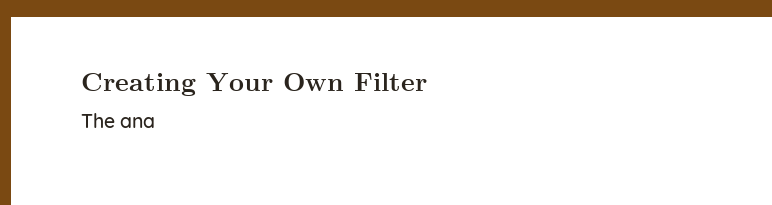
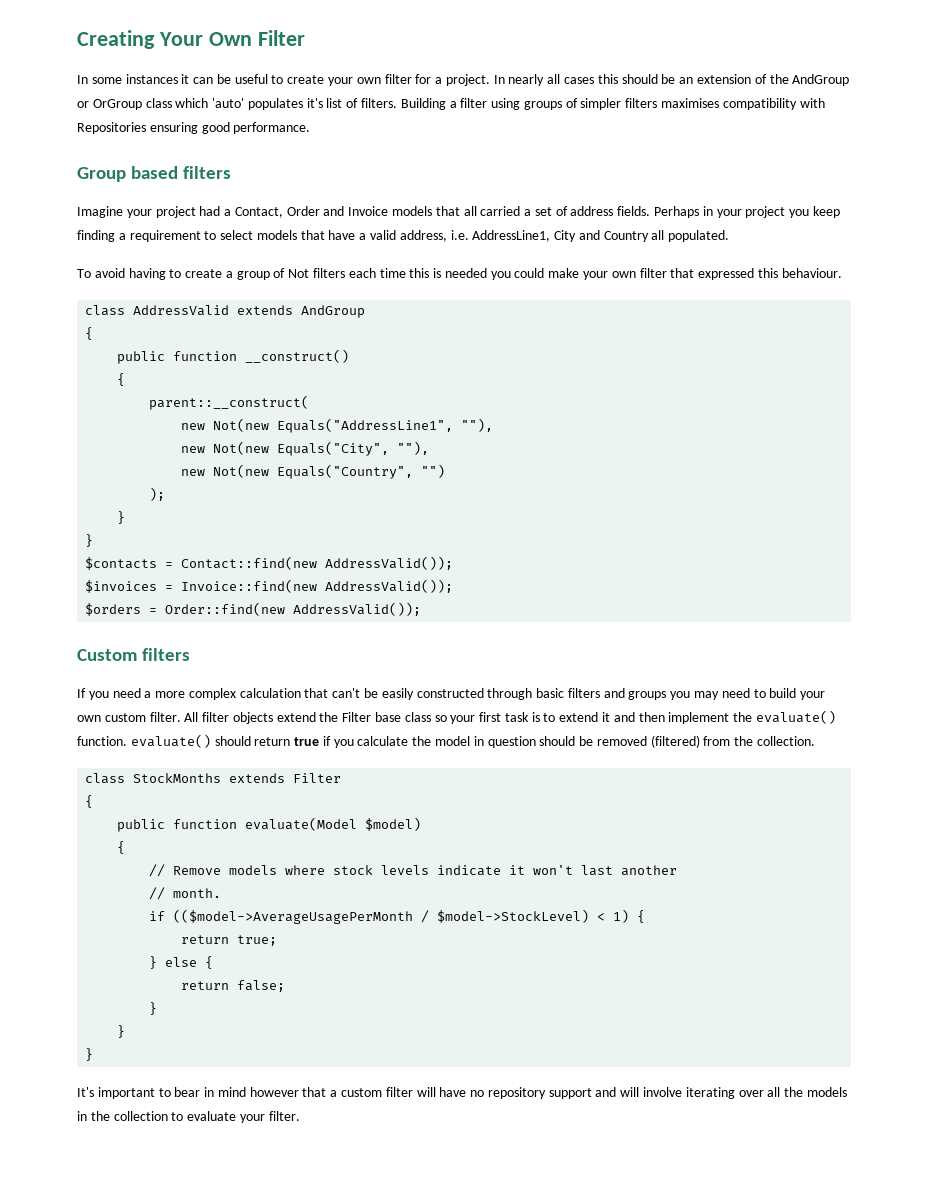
- The ana
+ In some instances it can be useful to create your own filter for a project. In nearly all cases this should be an extension of the AndGroup or OrGroup class which 'auto' populates it's list of filters. Building a filter using groups of simpler filters maximises compatibility with Repositories ensuring good performance.
+ Group based filters
+ Imagine your project had a Contact, Order and Invoice models that all carried a set of address fields. Perhaps in your project you keep finding a requirement to select models that have a valid address, i.e. AddressLine1, City and Country all populated.
+ To avoid having to create a group of Not filters each time this is needed you could make your own filter that expressed this behaviour.
+ class AddressValid extends AndGroup
+ {
+ public function __construct()
+ {
+ parent::__construct(
+ new Not(new Equals("AddressLine1", ""),
+ new Not(new Equals("City", ""),
+ new Not(new Equals("Country", "")
+ );
+ }
+ }
+ $contacts = Contact::find(new AddressValid());
+ $invoices = Invoice::find(new AddressValid());
+ $orders = Order::find(new AddressValid());
+ Custom filters
+ If you need a more complex calculation that can't be easily constructed through basic filters and groups you may need to build your own custom filter. All filter objects extend the Filter base class so your first task is to extend it and then implement the evaluate() function. evaluate() should return true if you calculate the model in question should be removed (filtered) from the collection.
+ class StockMonths extends Filter
+ {
+ public function evaluate(Model $model)
+ {
+ // Remove models where stock levels indicate it won't last another
+ // month.
+ if (($model->AverageUsagePerMonth / $model->StockLevel) < 1) {
+ return true;
+ } else {
+ return false;
+ }
+ }
+ }
+ It's important to bear in mind however that a custom filter will have no repository support and will involve iterating over all the models in the collection to evaluate your filter.

